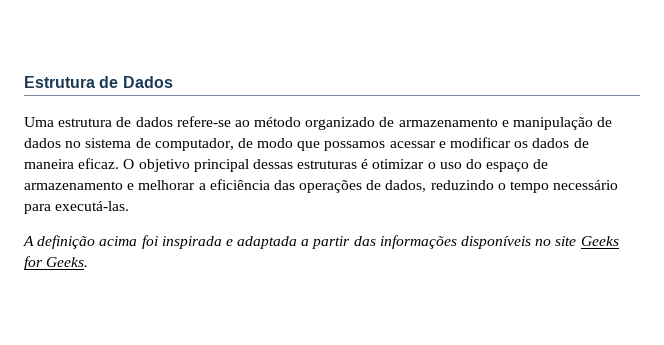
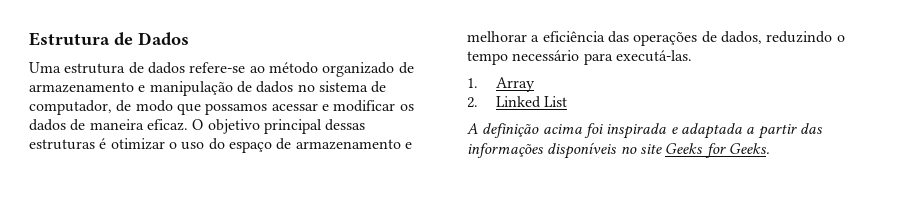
+ 1. Array
+ 2. Linked List

